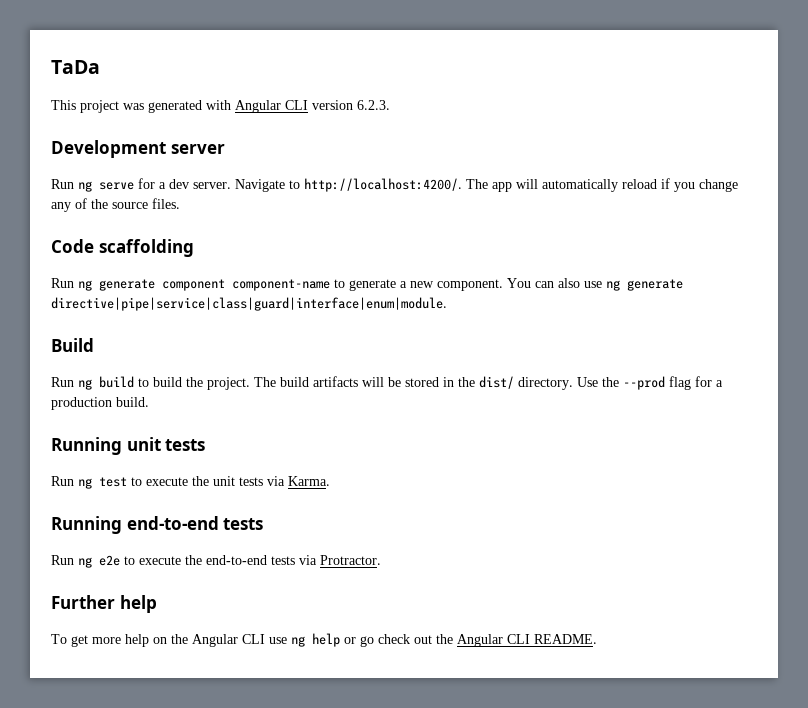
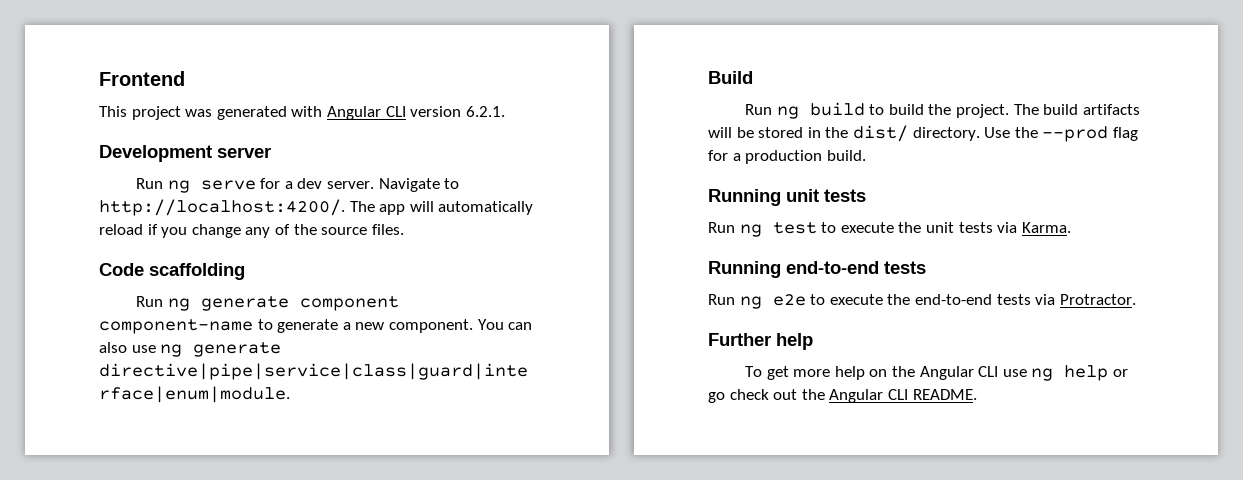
- TaDa
+ Frontend
- This project was generated with Angular CLI version 6.2.3.
+ This project was generated with Angular CLI version 6.2.1.

